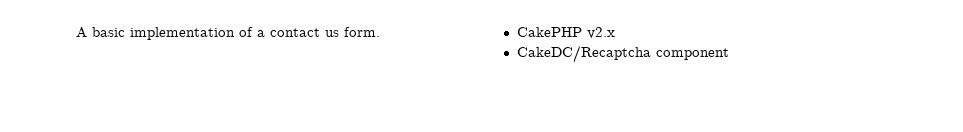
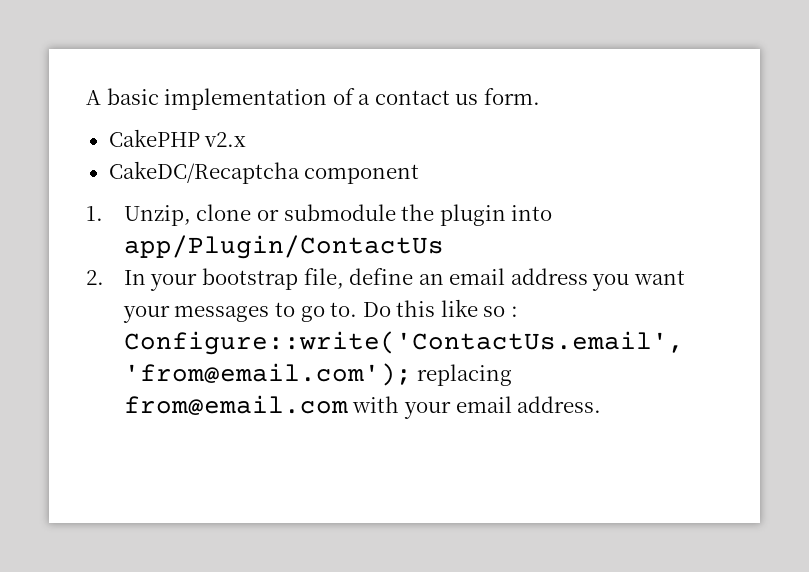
+ 1. Unzip, clone or submodule the plugin into app/Plugin/ContactUs
+ 2. In your bootstrap file, define an email address you want your messages to go to. Do this like so : Configure::write('ContactUs.email', 'from@email.com'); replacing from@email.com with your email address.

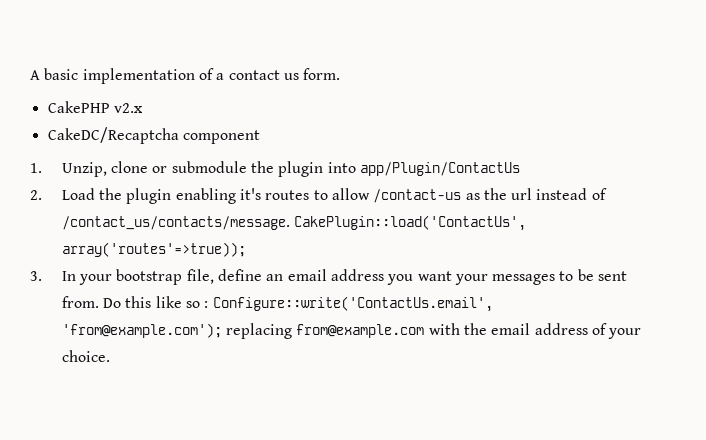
- 2. In your bootstrap file, define an email address you want your messages to go to.
+ 2. Load the plugin enabling it's routes to allow /contact-us as the url instead of /contact_us/contacts/message. CakePlugin::load('ContactUs', array('routes'=>true));
+ 3. In your bootstrap file, define an email address you want your messages to be sent from.
- Do this like so : Configure::write('ContactUs.email', 'from@email.com'); replacing from@email.com with your email address.
+ Do this like so : Configure::write('ContactUs.email', 'from@example.com'); replacing from@example.com with the email address of your choice.

